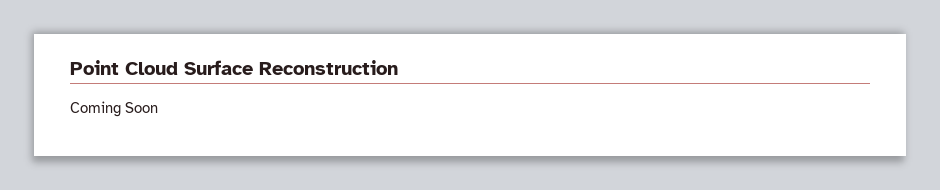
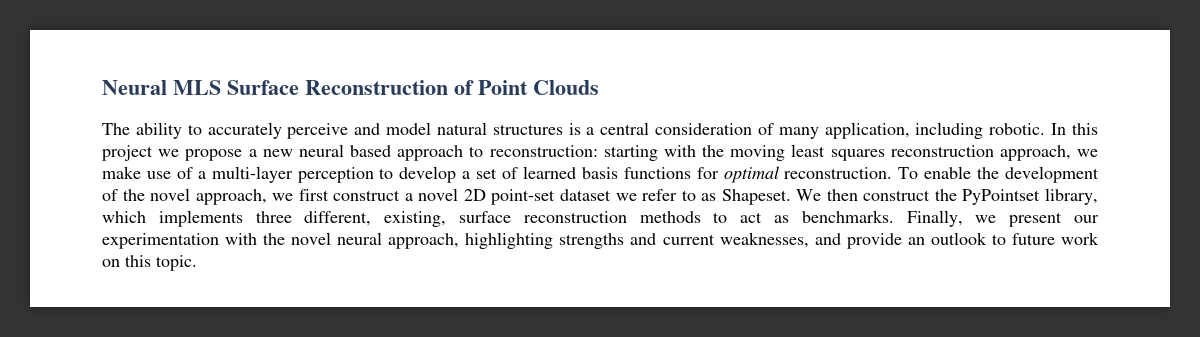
- Point Cloud Surface Reconstruction
- Coming Soon
+ Neural MLS Surface Reconstruction of Point Clouds
+ The ability to accurately perceive and model natural structures is a central consideration of many application, including robotic. In this project we propose a new neural based approach to reconstruction: starting with the moving least squares reconstruction approach, we make use of a multi-layer perception to develop a set of learned basis functions for optimal reconstruction. To enable the development of the novel approach, we first construct a novel 2D point-set dataset we refer to as Shapeset. We then construct the PyPointset library, which implements three different, existing, surface reconstruction methods to act as benchmarks. Finally, we present our experimentation with the novel neural approach, highlighting strengths and current weaknesses, and provide an outlook to future work on this topic.

